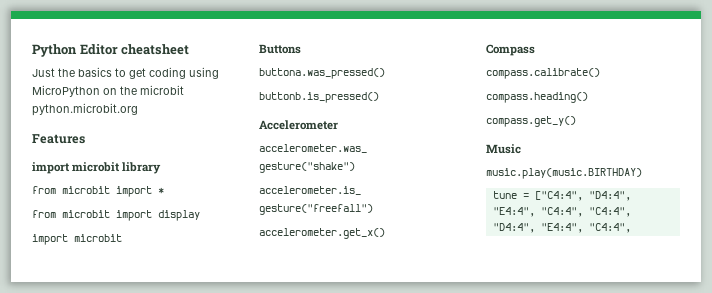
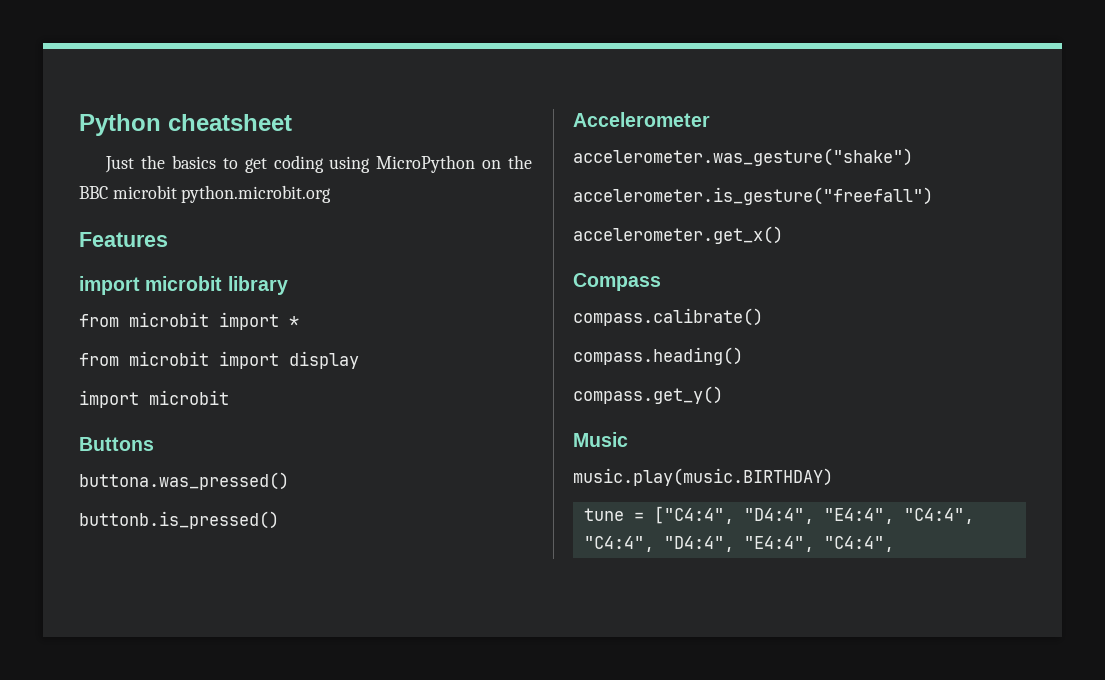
- Python Editor cheatsheet
+ Python cheatsheet
- Just the basics to get coding using MicroPython on the microbit python.microbit.org
+ Just the basics to get coding using MicroPython on the BBC microbit python.microbit.org

